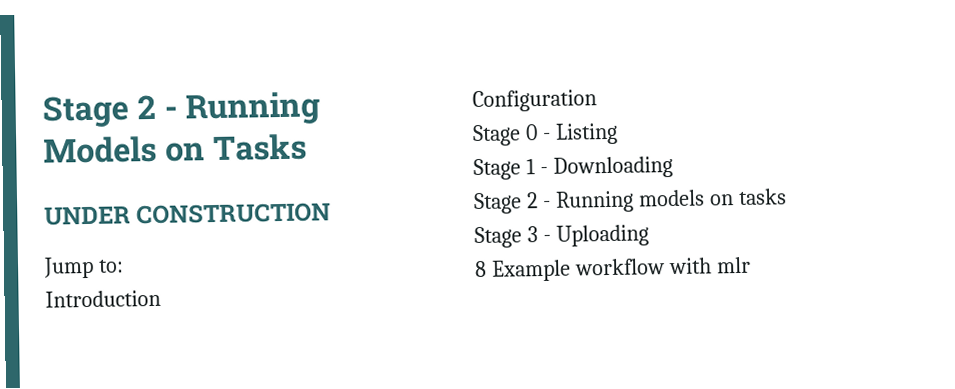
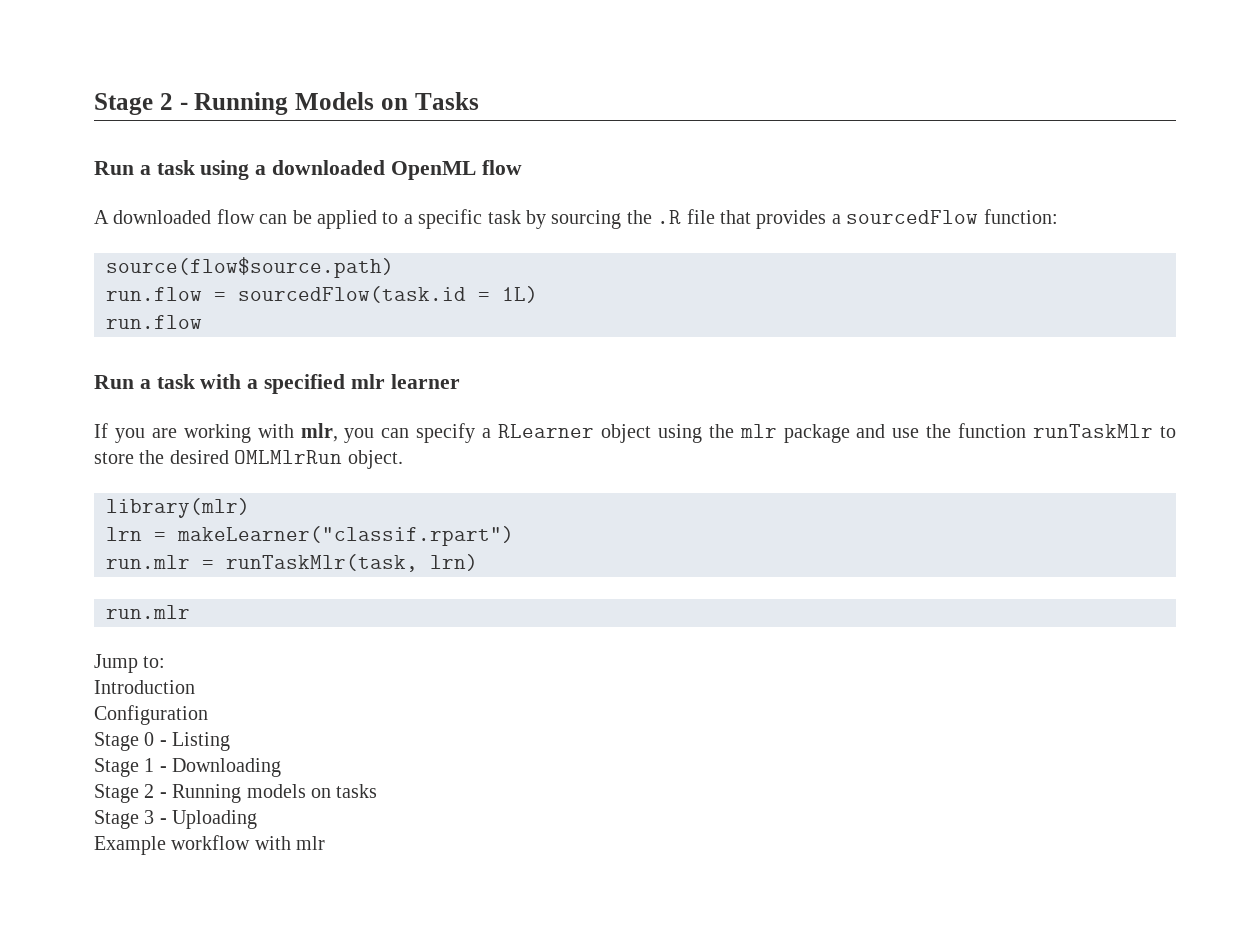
- UNDER CONSTRUCTION
+ Run a task using a downloaded OpenML flow
+ A downloaded flow can be applied to a specific task by sourcing the .R file that provides a sourcedFlow function:
+ source(flow$source.path)
+ run.flow = sourcedFlow(task.id = 1L)
+ run.flow
+ Run a task with a specified mlr learner
+ If you are working with mlr, you can specify a RLearner object using the mlr package and use the function runTaskMlr to store the desired OMLMlrRun object.
+ library(mlr)
+ lrn = makeLearner("classif.rpart")
+ run.mlr = runTaskMlr(task, lrn)
+ run.mlr
- 8 Example workflow with mlr
+ Example workflow with mlr

